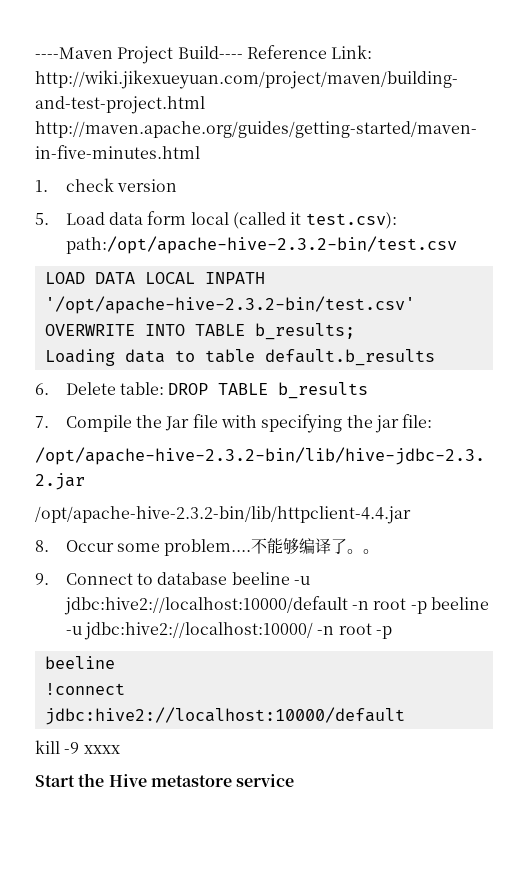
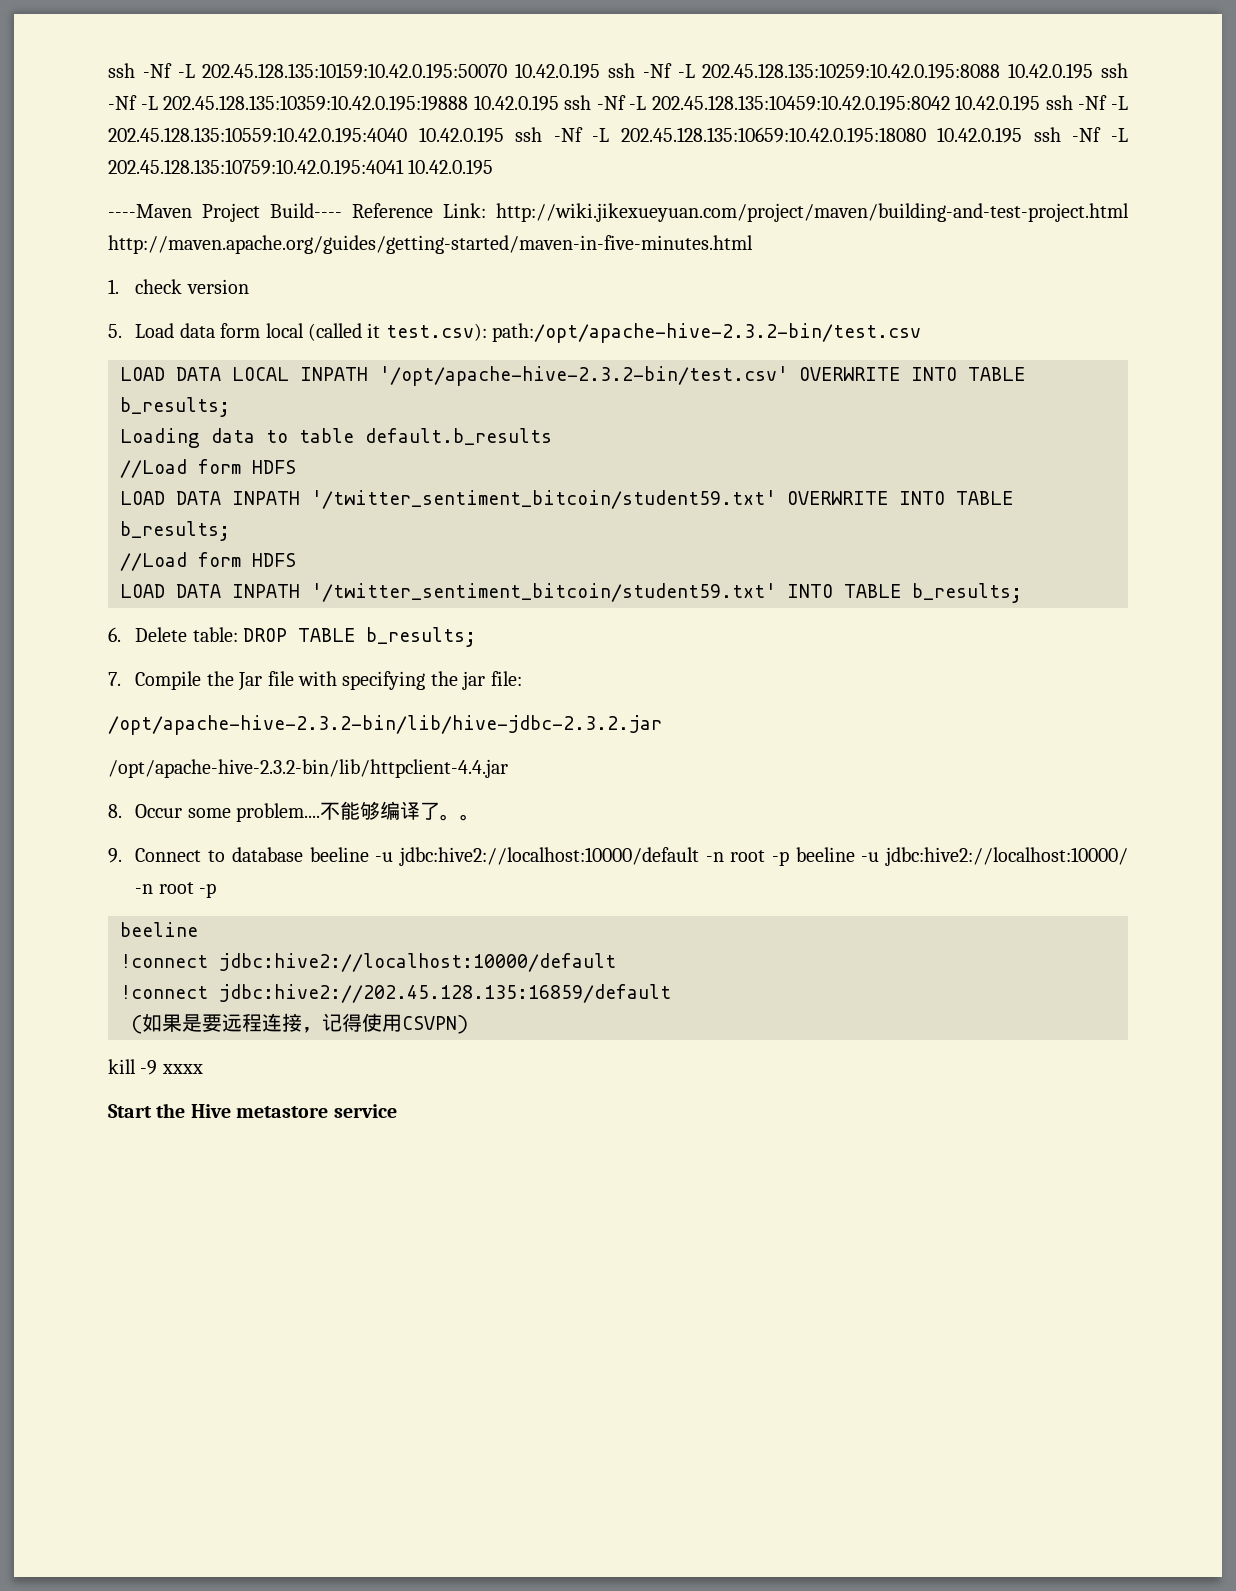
+ ssh -Nf -L 202.45.128.135:10159:10.42.0.195:50070 10.42.0.195 ssh -Nf -L 202.45.128.135:10259:10.42.0.195:8088 10.42.0.195 ssh -Nf -L 202.45.128.135:10359:10.42.0.195:19888 10.42.0.195 ssh -Nf -L 202.45.128.135:10459:10.42.0.195:8042 10.42.0.195 ssh -Nf -L 202.45.128.135:10559:10.42.0.195:4040 10.42.0.195 ssh -Nf -L 202.45.128.135:10659:10.42.0.195:18080 10.42.0.195 ssh -Nf -L 202.45.128.135:10759:10.42.0.195:4041 10.42.0.195
  Loading data to table default.b_results
+ //Load form HDFS
+ LOAD DATA INPATH '/twitter_sentiment_bitcoin/student59.txt' OVERWRITE INTO TABLE b_results;
+ //Load form HDFS
+ LOAD DATA INPATH '/twitter_sentiment_bitcoin/student59.txt' INTO TABLE b_results;
- 6. Delete table: DROP TABLE b_results
+ 6. Delete table: DROP TABLE b_results;
+ !connect jdbc:hive2://202.45.128.135:16859/default
+ (如果是要远程连接，记得使用CSVPN)

